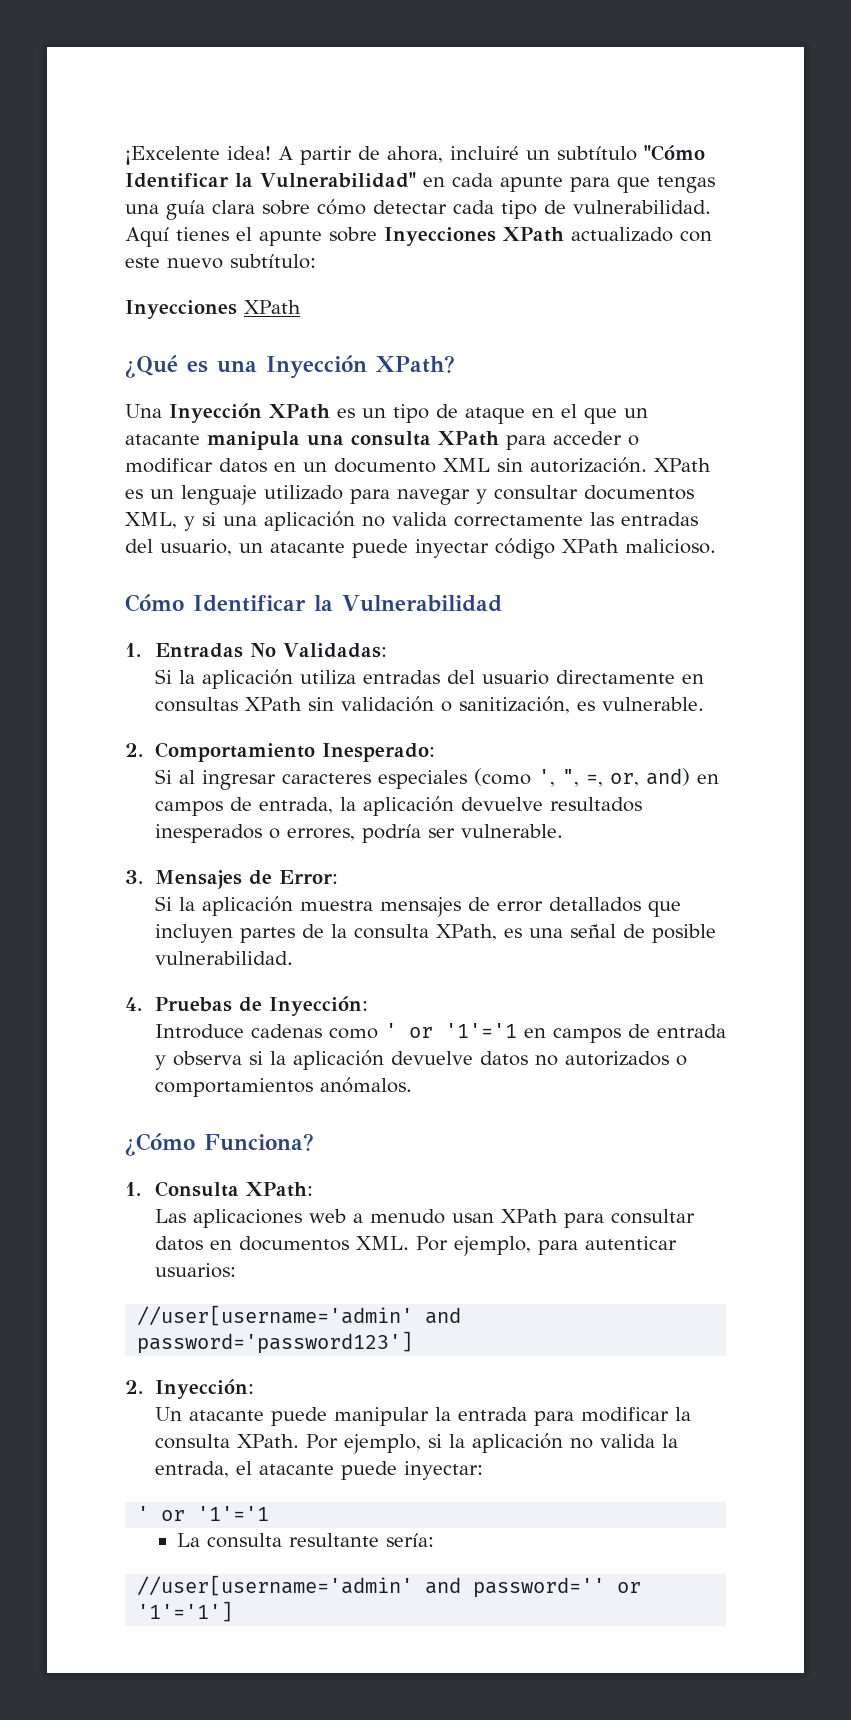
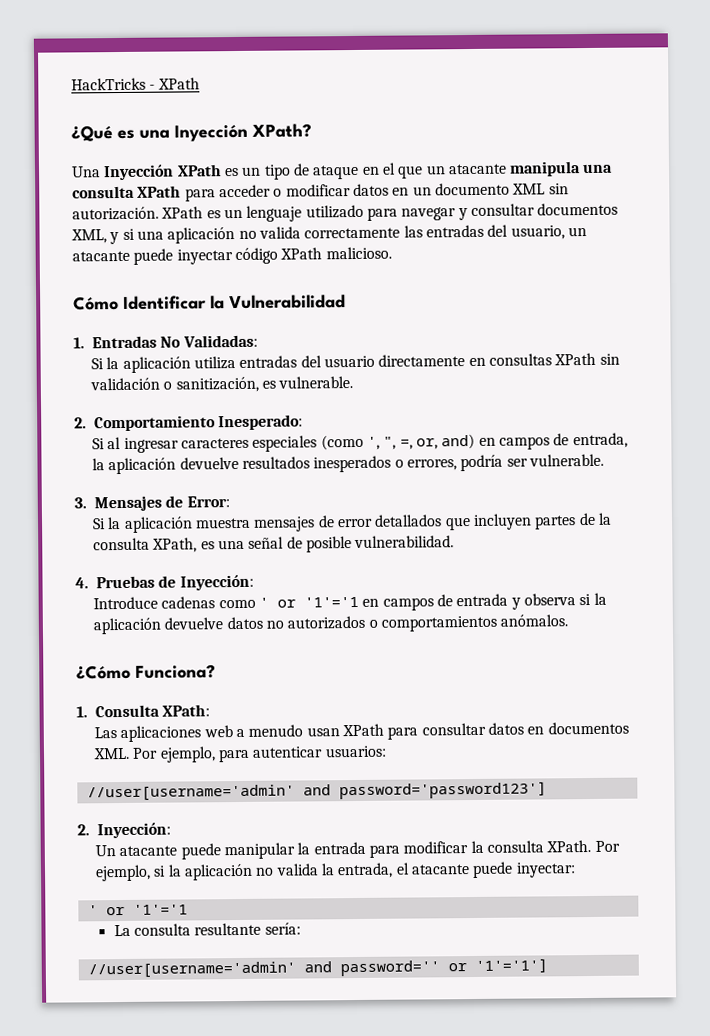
- ¡Excelente idea! A partir de ahora, incluiré un subtítulo "Cómo Identificar la Vulnerabilidad" en cada apunte para que tengas una guía clara sobre cómo detectar cada tipo de vulnerabilidad. Aquí tienes el apunte sobre Inyecciones XPath actualizado con este nuevo subtítulo:
- Inyecciones XPath
+ HackTricks - XPath

